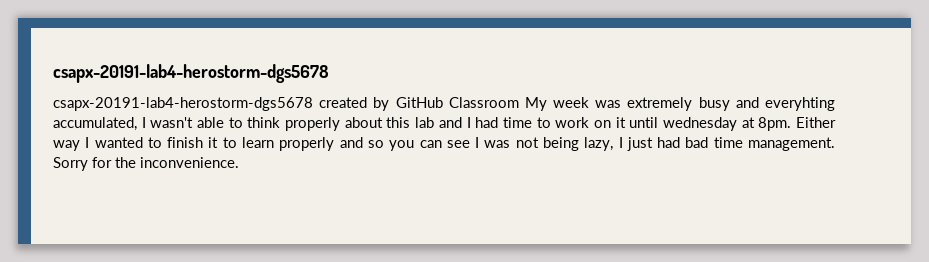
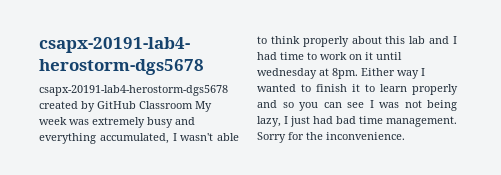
- csapx-20191-lab4-herostorm-dgs5678 created by GitHub Classroom My week was extremely busy and everyhting accumulated, I wasn't able to think properly about this lab and I had time to work on it until wednesday at 8pm.
+ csapx-20191-lab4-herostorm-dgs5678 created by GitHub Classroom My week was extremely busy and everything accumulated, I wasn't able to think properly about this lab and I had time to work on it until wednesday at 8pm.

